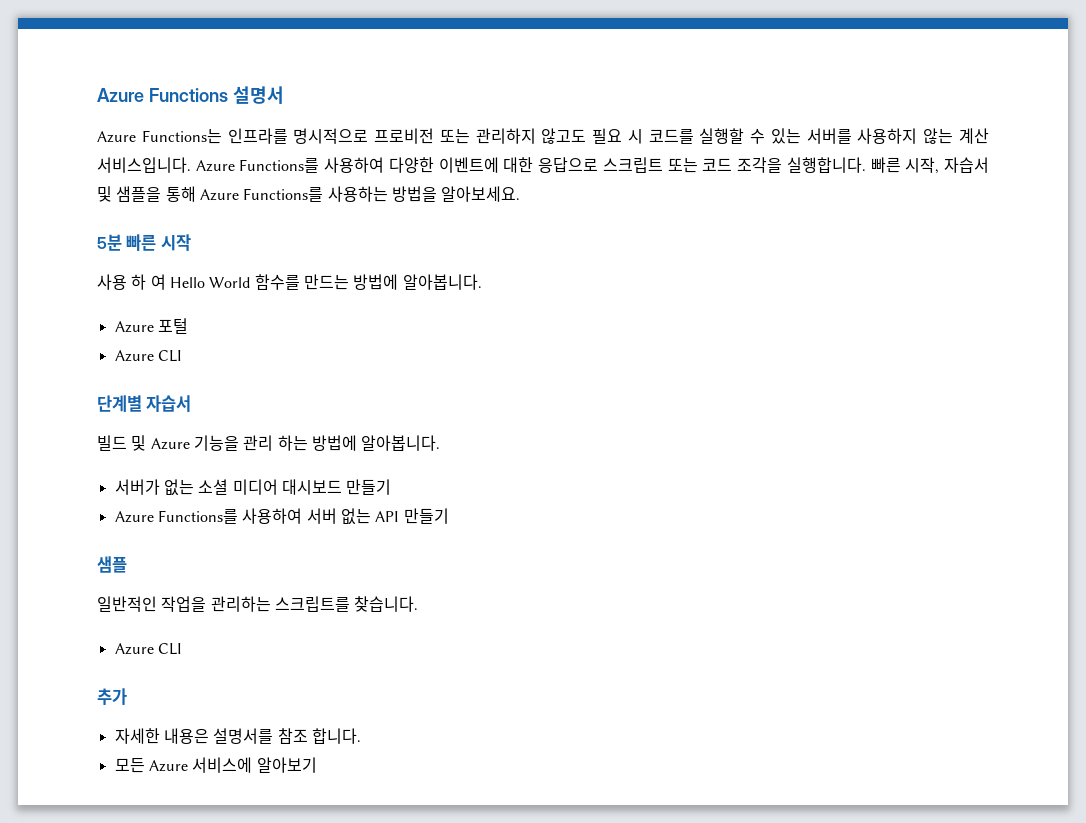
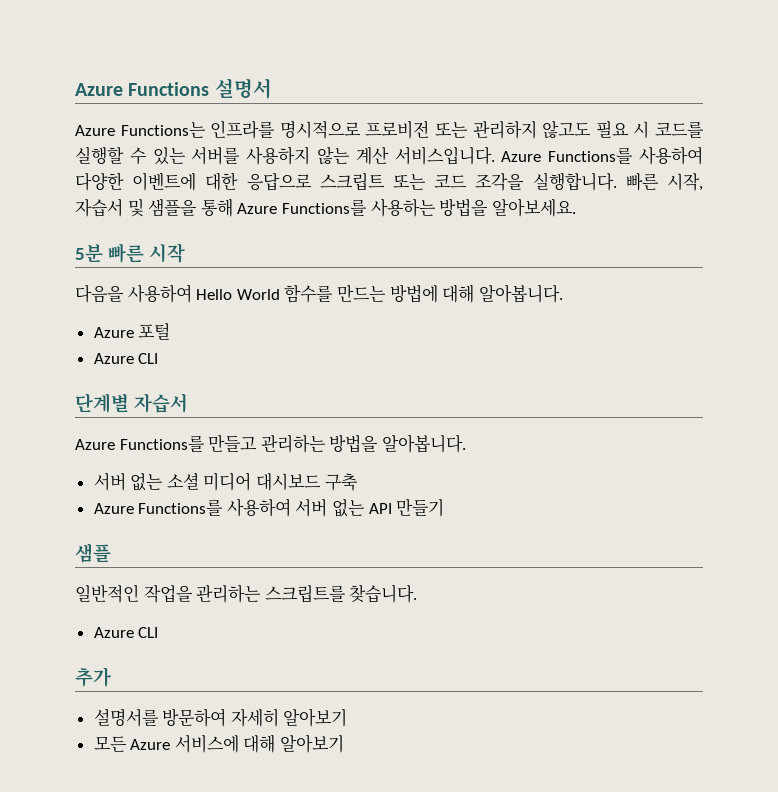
- 사용 하 여 Hello World 함수를 만드는 방법에 알아봅니다.
+ 다음을 사용하여 Hello World 함수를 만드는 방법에 대해 알아봅니다.
- 빌드 및 Azure 기능을 관리 하는 방법에 알아봅니다.
- 서버가 없는 소셜 미디어 대시보드 만들기
+ Azure Functions를 만들고 관리하는 방법을 알아봅니다.
+ 서버 없는 소셜 미디어 대시보드 구축
- 자세한 내용은 설명서를 참조 합니다.
+ 설명서를 방문하여 자세히 알아보기
- 모든 Azure 서비스에 알아보기
+ 모든 Azure 서비스에 대해 알아보기

